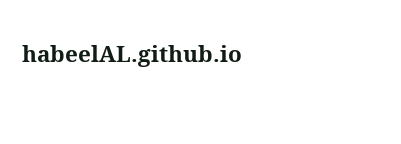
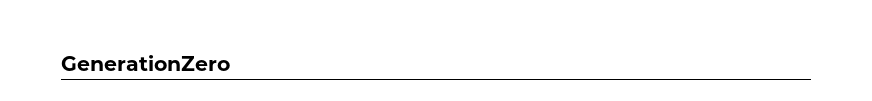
- habeelAL.github.io
+ GenerationZero

